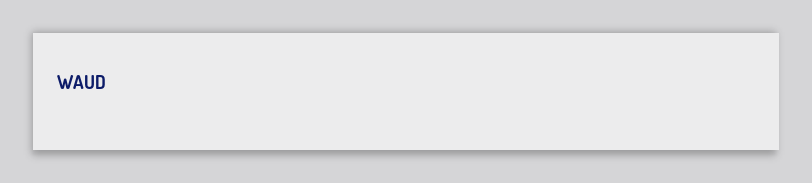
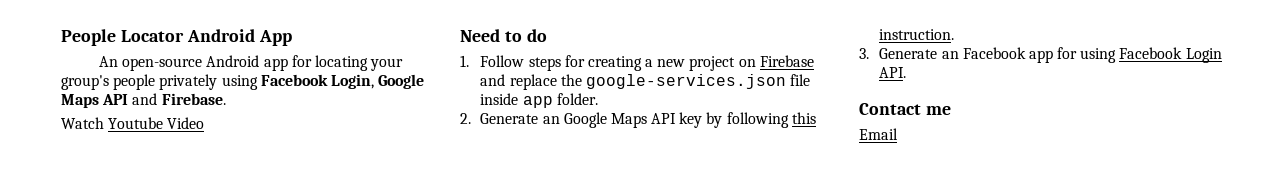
- WAUD
+ People Locator Android App
+ An open-source Android app for locating your group's people privately using Facebook Login, Google Maps API and Firebase.
+ Watch Youtube Video
+ Need to do
+ 1. Follow steps for creating a new project on Firebase and replace the google-services.json file inside app folder.
+ 2. Generate an Google Maps API key by following this instruction.
+ 3. Generate an Facebook app for using Facebook Login API.
+ Contact me
+ Email

